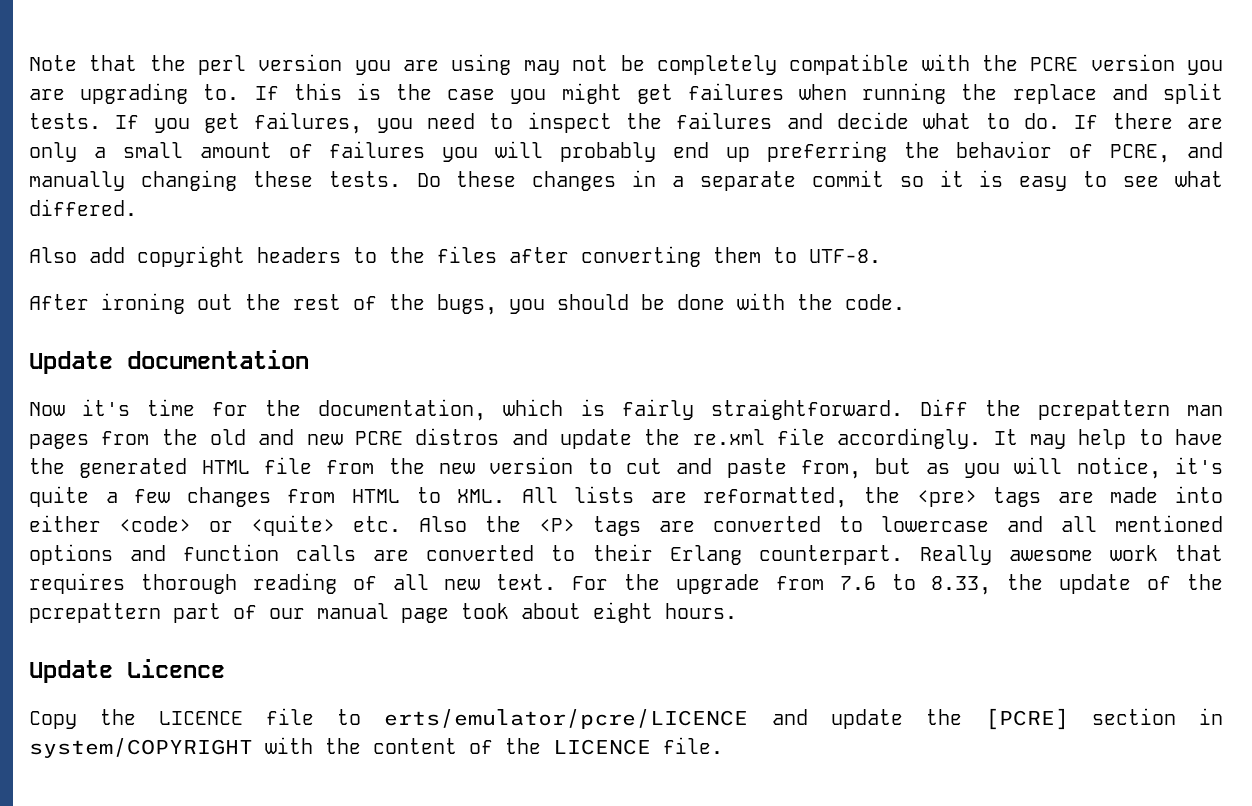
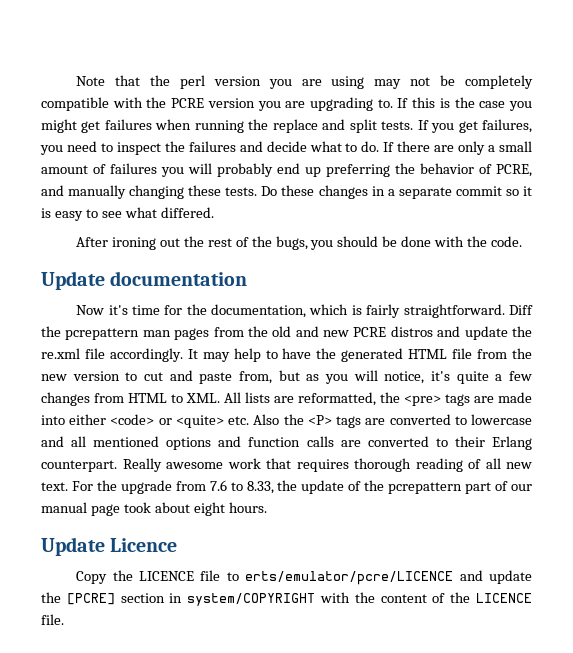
- Also add copyright headers to the files after converting them to UTF-8.

